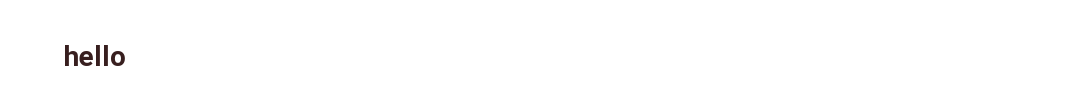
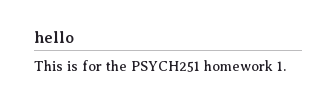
+ This is for the PSYCH251 homework 1.

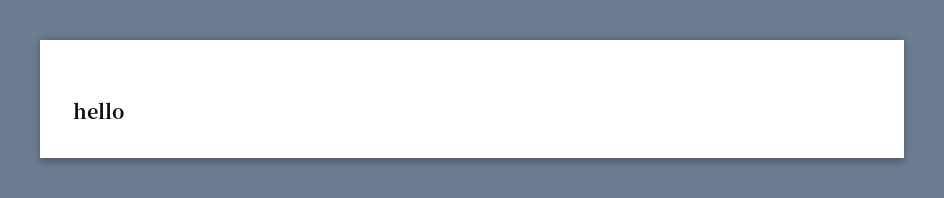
- This is for the PSYCH251 homework 1.

